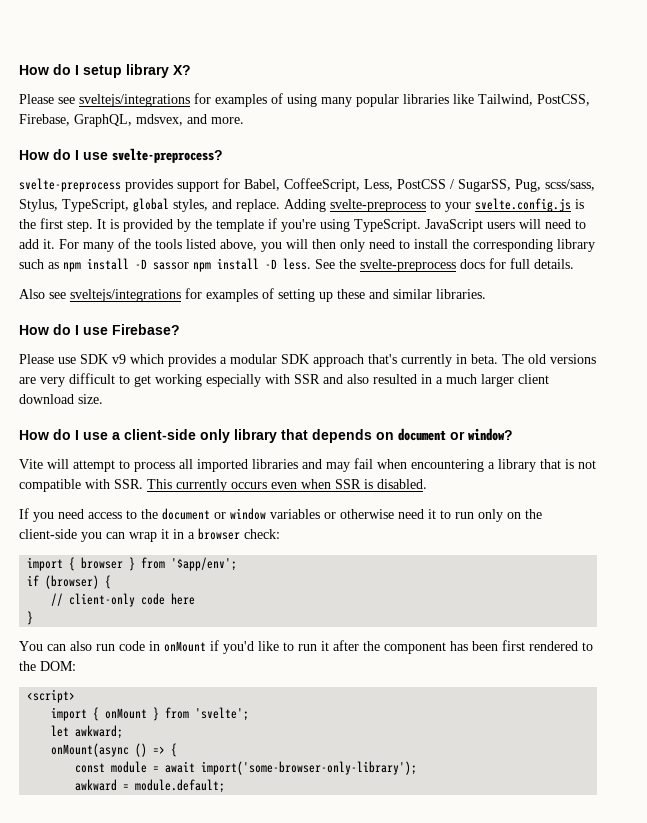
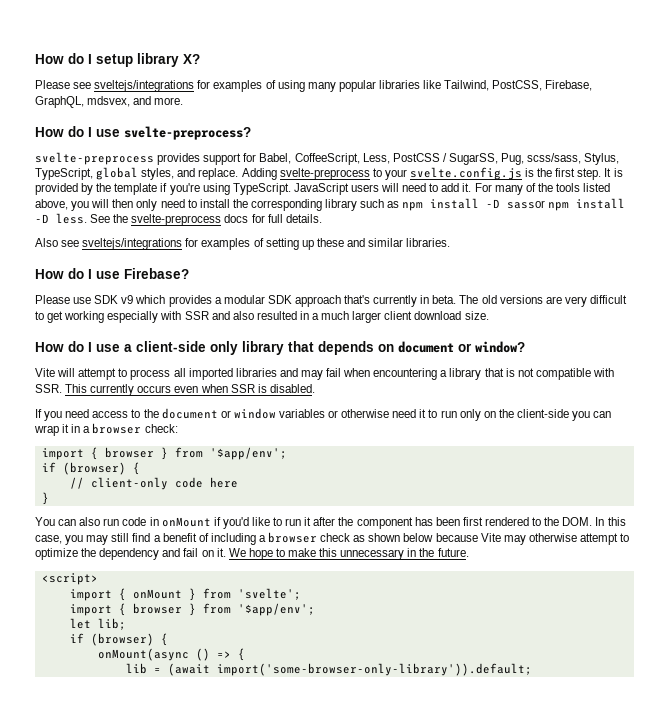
- You can also run code in onMount if you'd like to run it after the component has been first rendered to the DOM:
+ You can also run code in onMount if you'd like to run it after the component has been first rendered to the DOM. In this case, you may still find a benefit of including a browser check as shown below because Vite may otherwise attempt to optimize the dependency and fail on it. We hope to make this unnecessary in the future.
  import { onMount } from 'svelte';
- let awkward;
+ import { browser } from '$app/env';
+ let lib;
+ if (browser) {
  onMount(async () => {
- const module = await import('some-browser-only-library');
- awkward = module.default;
+ lib = (await import('some-browser-only-library')).default;

